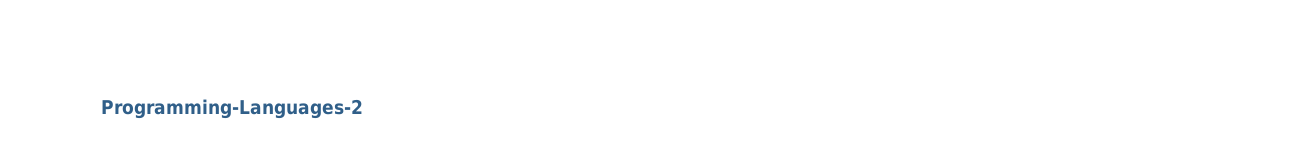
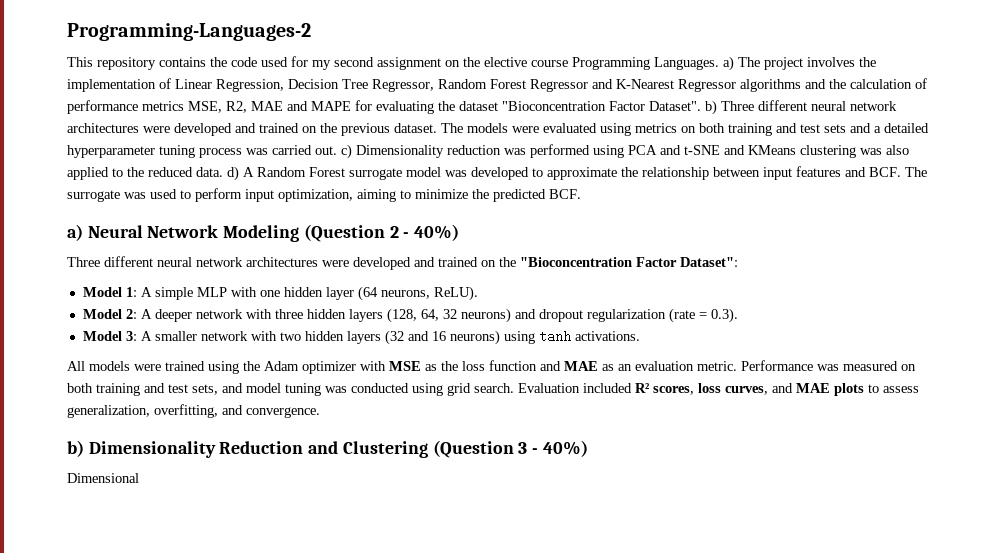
+ This repository contains the code used for my second assignment on the elective course Programming Languages. a) The project involves the implementation of Linear Regression, Decision Tree Regressor, Random Forest Regressor and K-Nearest Regressor algorithms and the calculation of performance metrics MSE, R2, MAE and MAPE for evaluating the dataset "Bioconcentration Factor Dataset". b) Three different neural network architectures were developed and trained on the previous dataset. The models were evaluated using metrics on both training and test sets and a detailed hyperparameter tuning process was carried out. c) Dimensionality reduction was performed using PCA and t-SNE and KMeans clustering was also applied to the reduced data. d) A Random Forest surrogate model was developed to approximate the relationship between input features and BCF. The surrogate was used to perform input optimization, aiming to minimize the predicted BCF.
+ a) Neural Network Modeling (Question 2 - 40%)
+ Three different neural network architectures were developed and trained on the "Bioconcentration Factor Dataset":
+ Model 1: A simple MLP with one hidden layer (64 neurons, ReLU).
+ Model 2: A deeper network with three hidden layers (128, 64, 32 neurons) and dropout regularization (rate = 0.3).
+ Model 3: A smaller network with two hidden layers (32 and 16 neurons) using tanh activations.
+ All models were trained using the Adam optimizer with MSE as the loss function and MAE as an evaluation metric. Performance was measured on both training and test sets, and model tuning was conducted using grid search. Evaluation included R² scores, loss curves, and MAE plots to assess generalization, overfitting, and convergence.
+ b) Dimensionality Reduction and Clustering (Question 3 - 40%)
+ Dimensional

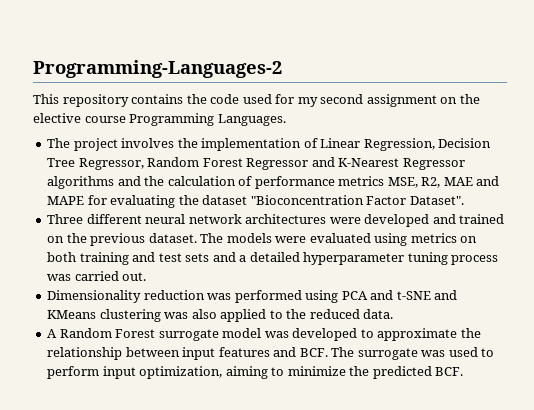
- This repository contains the code used for my second assignment on the elective course Programming Languages. a) The project involves the implementation of Linear Regression, Decision Tree Regressor, Random Forest Regressor and K-Nearest Regressor algorithms and the calculation of performance metrics MSE, R2, MAE and MAPE for evaluating the dataset "Bioconcentration Factor Dataset". b) Three different neural network architectures were developed and trained on the previous dataset.
+ This repository contains the code used for my second assignment on the elective course Programming Languages.
+ The project involves the implementation of Linear Regression, Decision Tree Regressor, Random Forest Regressor and K-Nearest Regressor algorithms and the calculation of performance metrics MSE, R2, MAE and MAPE for evaluating the dataset "Bioconcentration Factor Dataset".
+ Three different neural network architectures were developed and trained on the previous dataset.
- The models were evaluated using metrics on both training and test sets and a detailed hyperparameter tuning process was carried out. c) Dimensionality reduction was performed using PCA and t-SNE and KMeans clustering was also applied to the reduced data. d) A Random Forest surrogate model was developed to approximate the relationship between input features and BCF. The surrogate was used to perform input optimization, aiming to minimize the predicted BCF.
+ The models were evaluated using metrics on both training and test sets and a detailed hyperparameter tuning process was carried out.
+ Dimensionality reduction was performed using PCA and t-SNE and KMeans clustering was also applied to the reduced data.
+ A Random Forest surrogate model was developed to approximate the relationship between input features and BCF. The surrogate was used to perform input optimization, aiming to minimize the predicted BCF.
- a) Neural Network Modeling (Question 2 - 40%)
- Three different neural network architectures were developed and trained on the "Bioconcentration Factor Dataset":
- Model 1: A simple MLP with one hidden layer (64 neurons, ReLU).
- Model 2: A deeper network with three hidden layers (128, 64, 32 neurons) and dropout regularization (rate = 0.3).
- Model 3: A smaller network with two hidden layers (32 and 16 neurons) using tanh activations.
- All models were trained using the Adam optimizer with MSE as the loss function and MAE as an evaluation metric. Performance was measured on both training and test sets, and model tuning was conducted using grid search. Evaluation included R² scores, loss curves, and MAE plots to assess generalization, overfitting, and convergence.
- b) Dimensionality Reduction and Clustering (Question 3 - 40%)
- Dimensional

